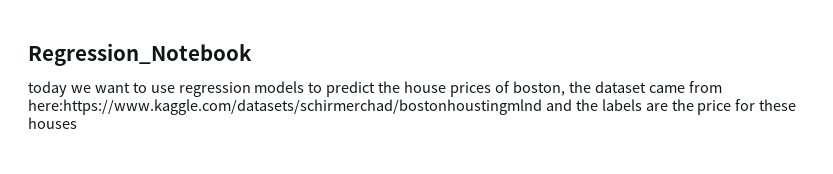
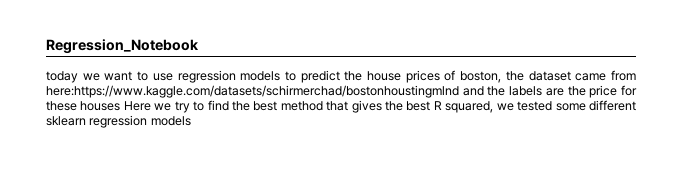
- today we want to use regression models to predict the house prices of boston, the dataset came from here:https://www.kaggle.com/datasets/schirmerchad/bostonhoustingmlnd and the labels are the price for these houses
+ today we want to use regression models to predict the house prices of boston, the dataset came from here:https://www.kaggle.com/datasets/schirmerchad/bostonhoustingmlnd and the labels are the price for these houses Here we try to find the best method that gives the best R squared, we tested some different sklearn regression models

